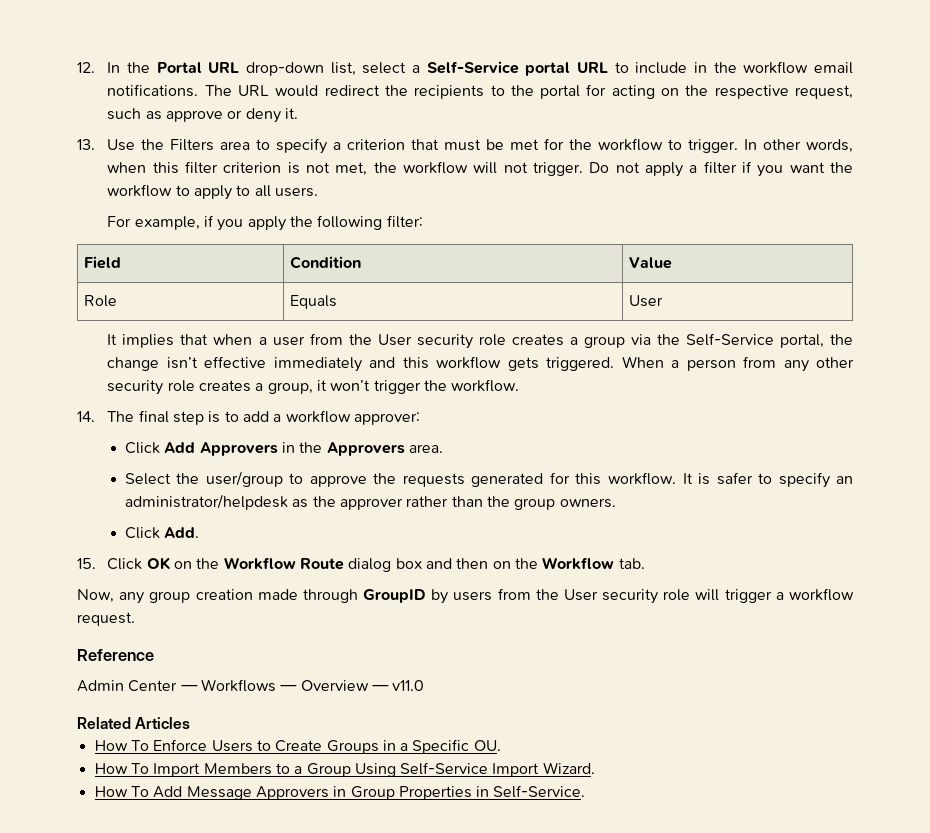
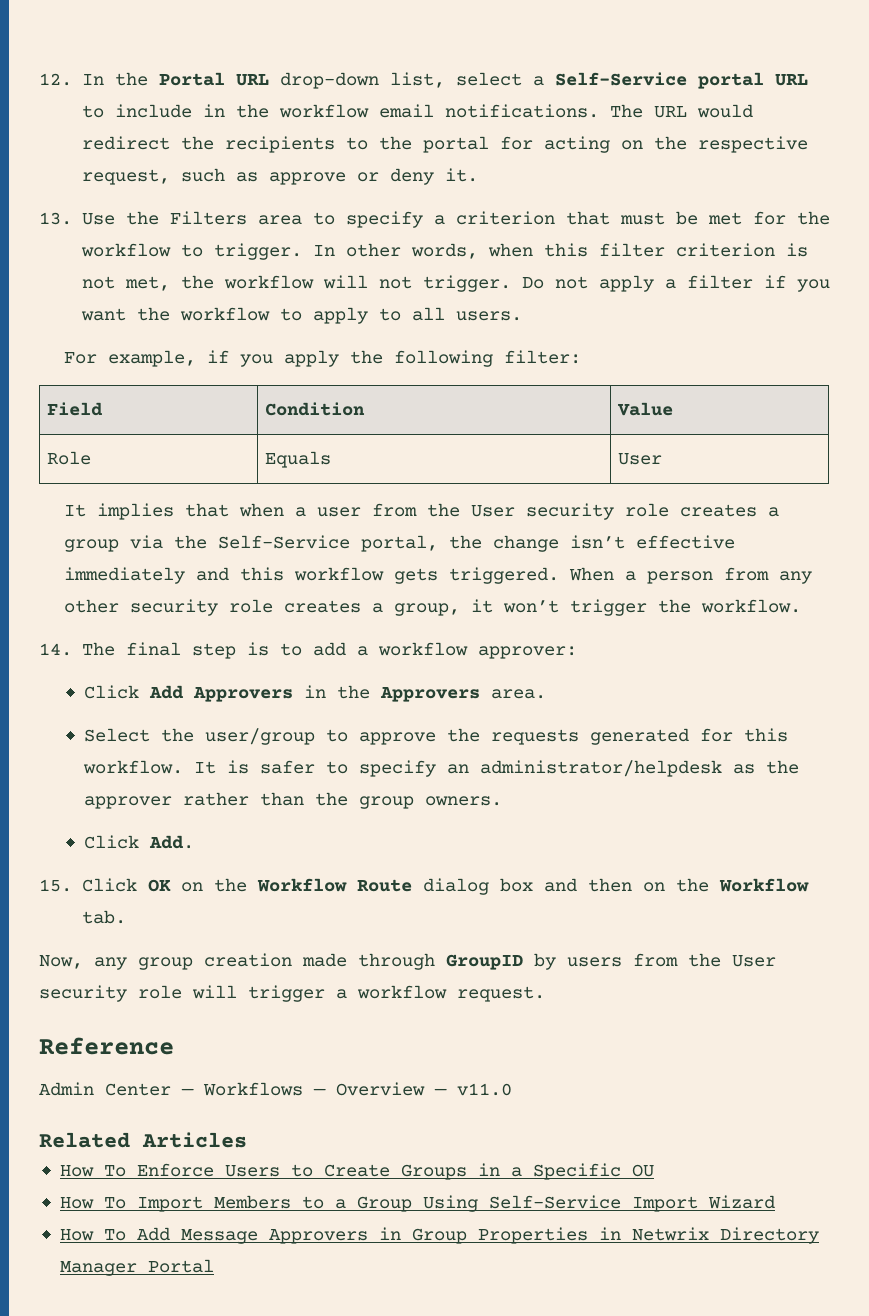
- How To Enforce Users to Create Groups in a Specific OU.
+ How To Enforce Users to Create Groups in a Specific OU
- How To Import Members to a Group Using Self-Service Import Wizard.
+ How To Import Members to a Group Using Self-Service Import Wizard
- How To Add Message Approvers in Group Properties in Self-Service.
+ How To Add Message Approvers in Group Properties in Netwrix Directory Manager Portal

